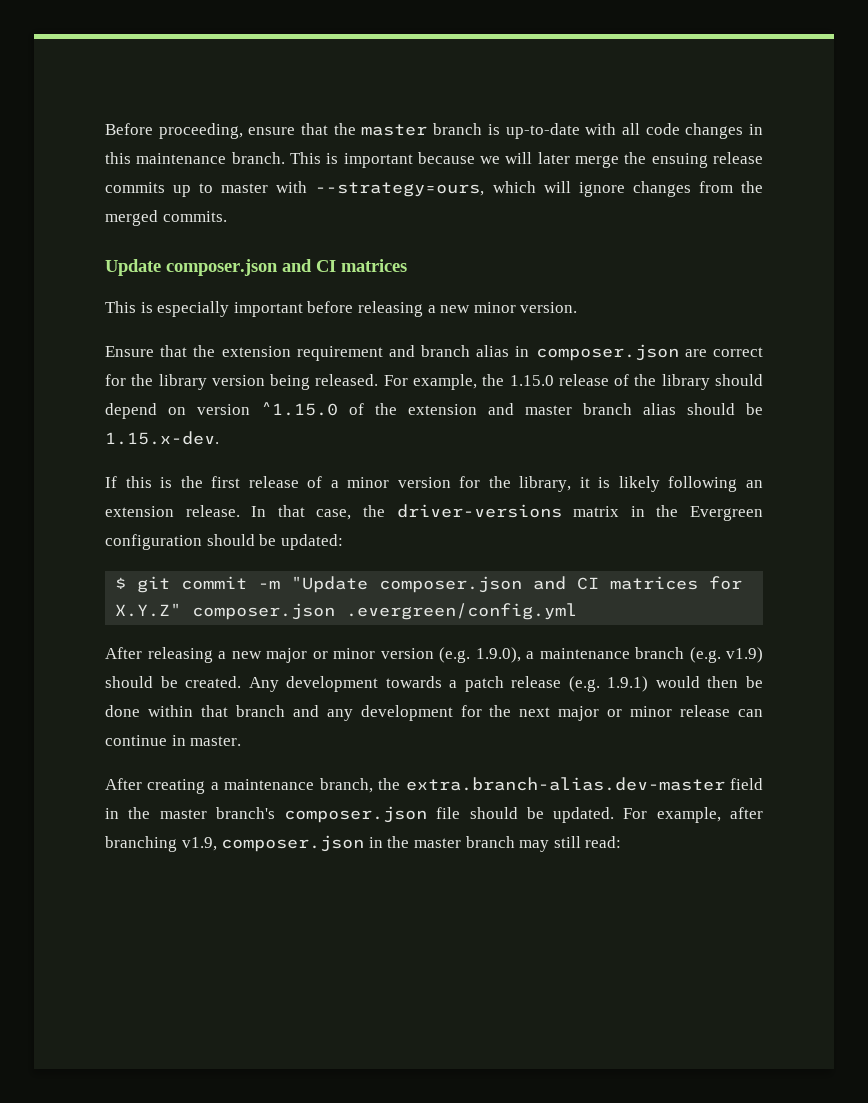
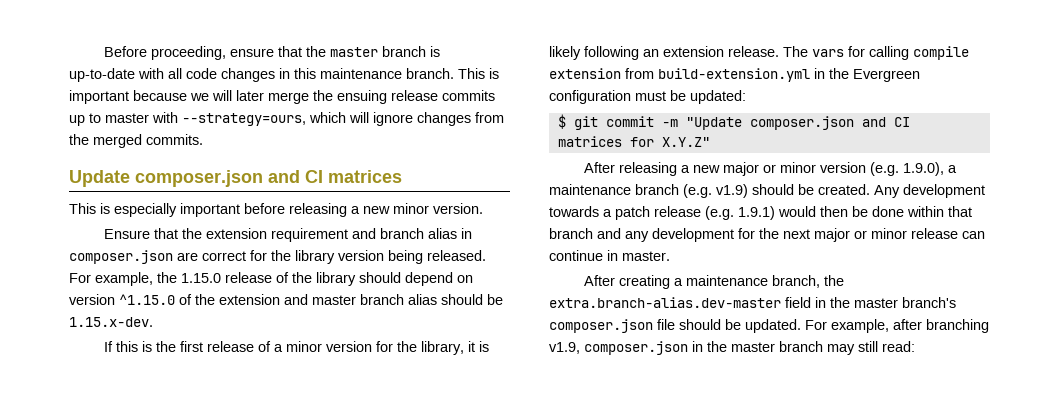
- In that case, the driver-versions matrix in the Evergreen configuration should be updated:
+ The vars for calling compile extension from build-extension.yml in the Evergreen configuration must be updated:
- $ git commit -m "Update composer.json and CI matrices for X.Y.Z" composer.json .evergreen/config.yml
+ $ git commit -m "Update composer.json and CI matrices for X.Y.Z"

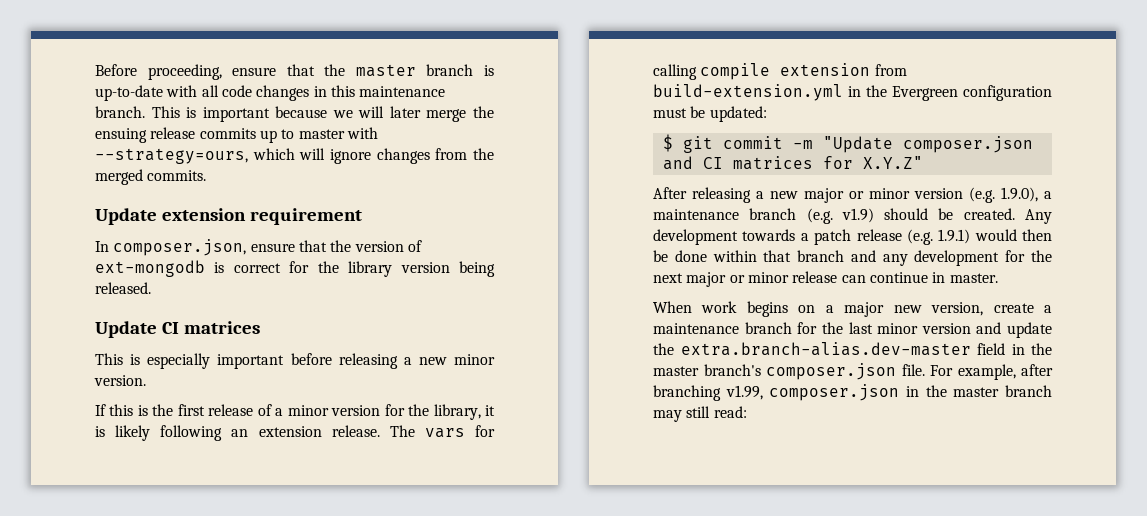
- Update composer.json and CI matrices
+ Update extension requirement
+ In composer.json, ensure that the version of ext-mongodb is correct for the library version being released.
+ Update CI matrices
- Ensure that the extension requirement and branch alias in composer.json are correct for the library version being released. For example, the 1.15.0 release of the library should depend on version ^1.15.0 of the extension and master branch alias should be 1.15.x-dev.
- After creating a maintenance branch, the extra.branch-alias.dev-master field in the master branch's composer.json file should be updated.
+ When work begins on a major new version, create a maintenance branch for the last minor version and update the extra.branch-alias.dev-master field in the master branch's composer.json file.
- For example, after branching v1.9, composer.json in the master branch may still read:
+ For example, after branching v1.99, composer.json in the master branch may still read:

